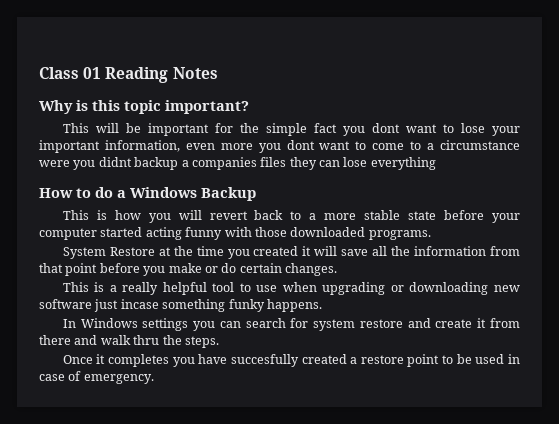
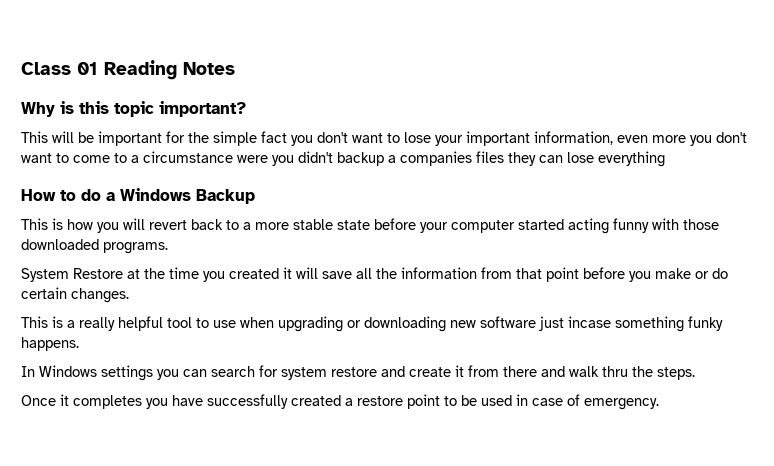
- This will be important for the simple fact you dont want to lose your important information, even more you dont want to come to a circumstance were you didnt backup a companies files they can lose everything
+ This will be important for the simple fact you don't want to lose your important information, even more you don't want to come to a circumstance were you didn't backup a companies files they can lose everything
- Once it completes you have succesfully created a restore point to be used in case of emergency.
+ Once it completes you have successfully created a restore point to be used in case of emergency.

